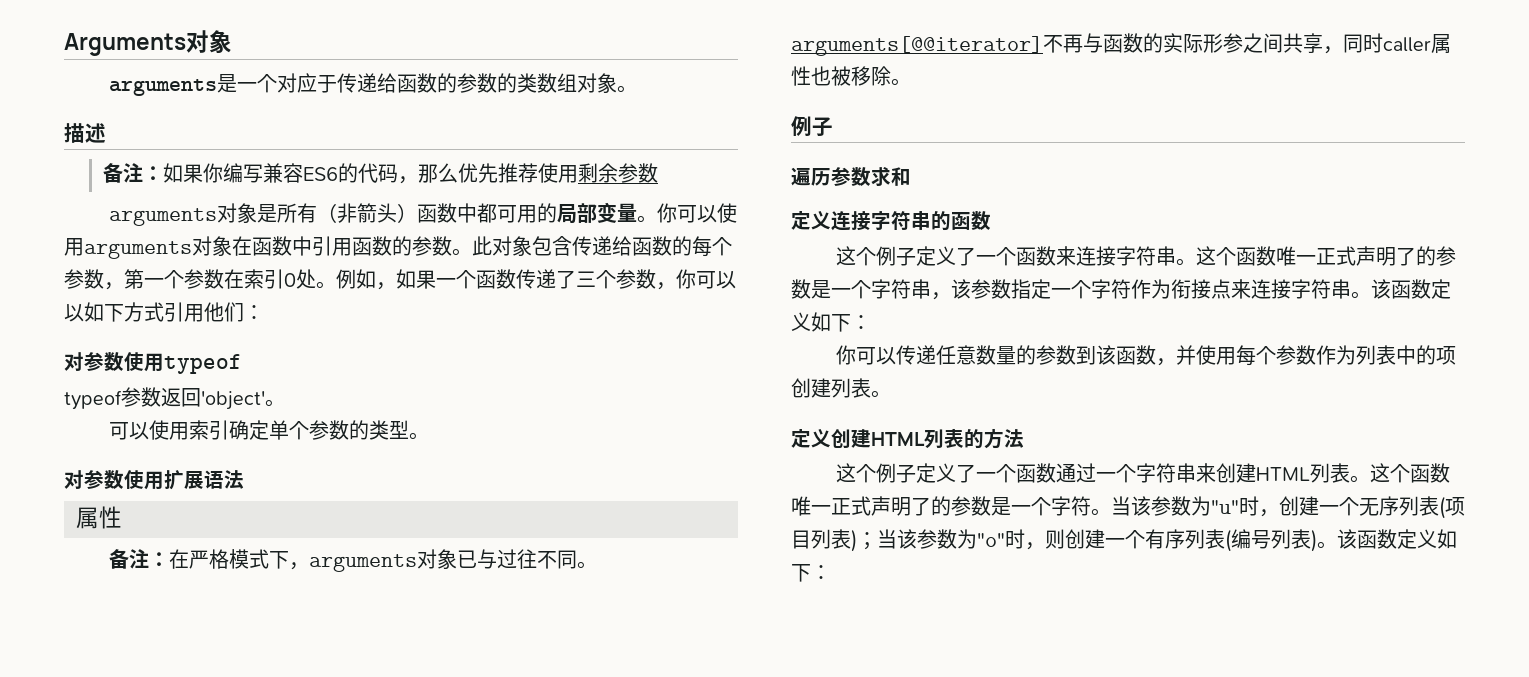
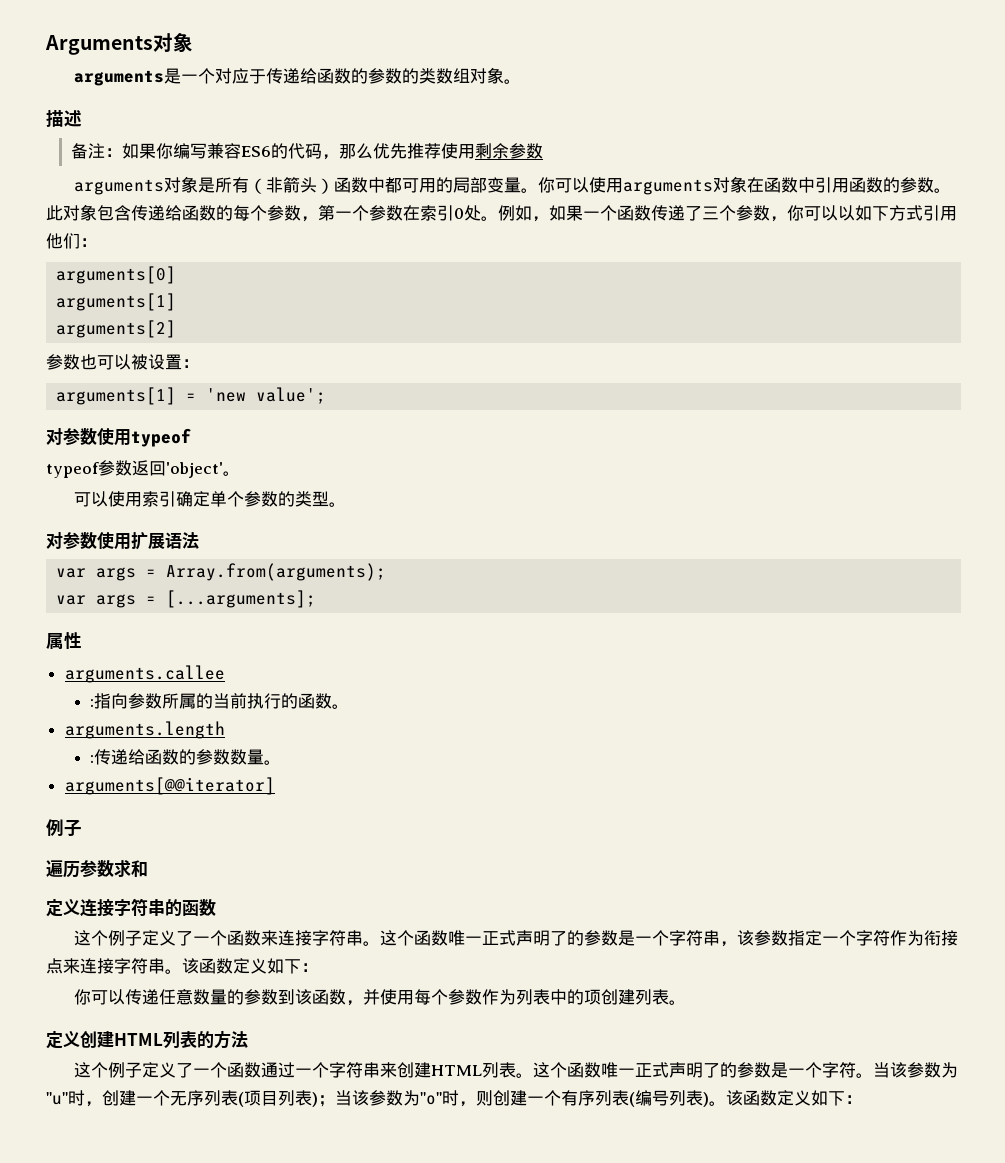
+ arguments[0]
+ arguments[1]
+ arguments[2]
+ 参数也可以被设置：
+ arguments[1] = 'new value';
  对参数使用扩展语法
+ var args = Array.from(arguments);
+ var args = [...arguments];
  属性
- 备注：在严格模式下，arguments对象已与过往不同。arguments[@@iterator]不再与函数的实际形参之间共享，同时caller属性也被移除。
+ arguments.callee
+ :指向参数所属的当前执行的函数。
+ arguments.length
+ :传递给函数的参数数量。
+ arguments[@@iterator]

